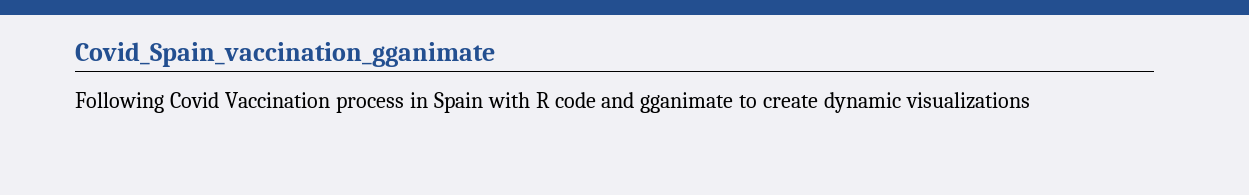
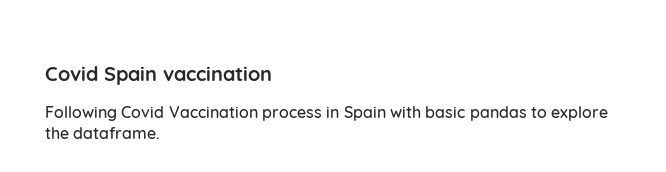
- Covid_Spain_vaccination_gganimate
+ Covid Spain vaccination
- Following Covid Vaccination process in Spain with R code and gganimate to create dynamic visualizations
+ Following Covid Vaccination process in Spain with basic pandas to explore the dataframe.

